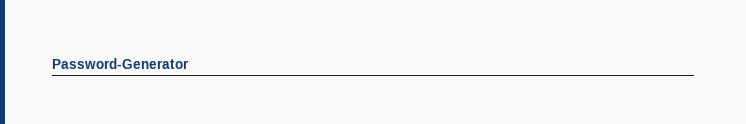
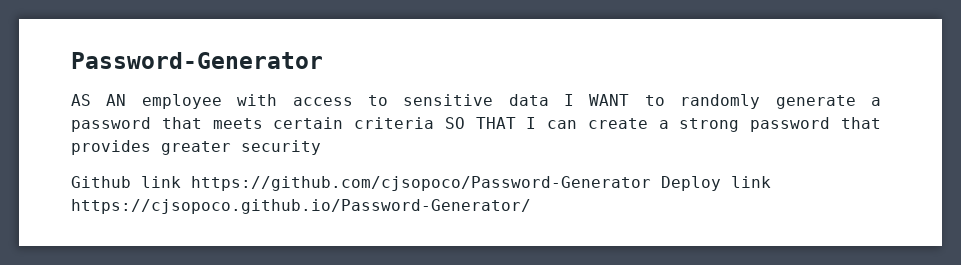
+ AS AN employee with access to sensitive data I WANT to randomly generate a password that meets certain criteria SO THAT I can create a strong password that provides greater security
+ Github link https://github.com/cjsopoco/Password-Generator Deploy link https://cjsopoco.github.io/Password-Generator/

